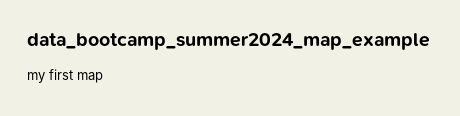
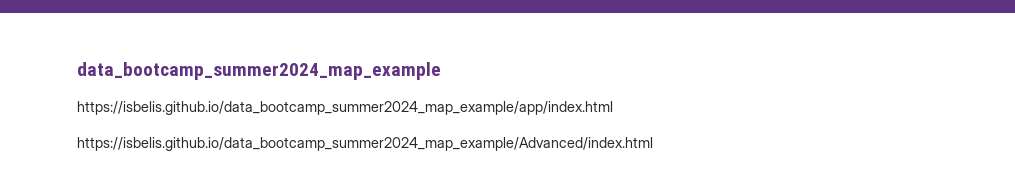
- my first map
+ https://isbelis.github.io/data_bootcamp_summer2024_map_example/app/index.html
+ https://isbelis.github.io/data_bootcamp_summer2024_map_example/Advanced/index.html

